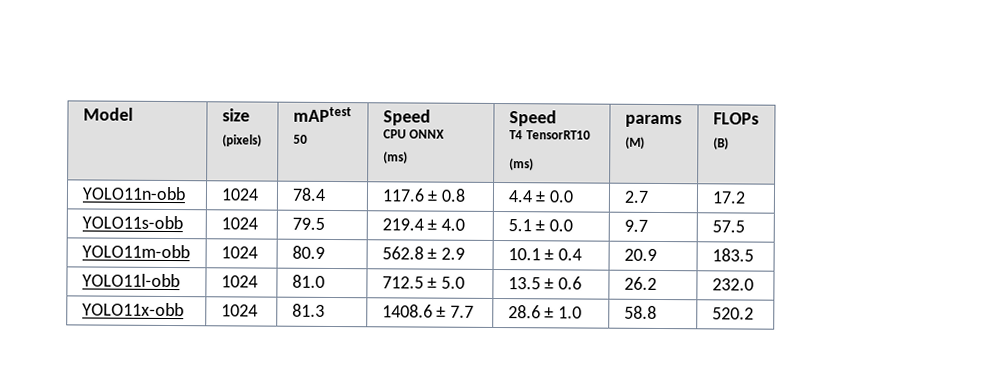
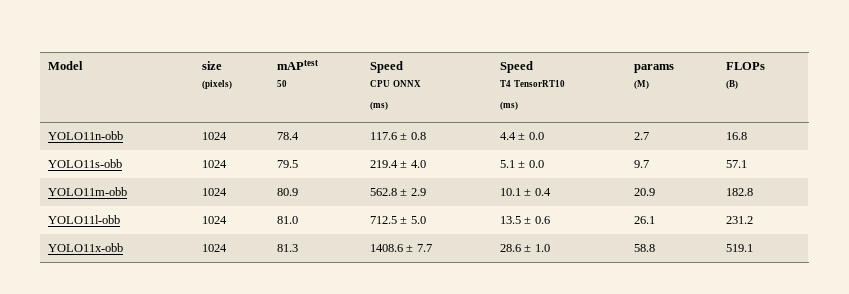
- YOLO11n-obb | 1024 | 78.4 | 117.6 ± 0.8 | 4.4 ± 0.0 | 2.7 | 17.2
+ YOLO11n-obb | 1024 | 78.4 | 117.6 ± 0.8 | 4.4 ± 0.0 | 2.7 | 16.8
- YOLO11s-obb | 1024 | 79.5 | 219.4 ± 4.0 | 5.1 ± 0.0 | 9.7 | 57.5
+ YOLO11s-obb | 1024 | 79.5 | 219.4 ± 4.0 | 5.1 ± 0.0 | 9.7 | 57.1
- YOLO11m-obb | 1024 | 80.9 | 562.8 ± 2.9 | 10.1 ± 0.4 | 20.9 | 183.5
+ YOLO11m-obb | 1024 | 80.9 | 562.8 ± 2.9 | 10.1 ± 0.4 | 20.9 | 182.8
- YOLO11l-obb | 1024 | 81.0 | 712.5 ± 5.0 | 13.5 ± 0.6 | 26.2 | 232.0
+ YOLO11l-obb | 1024 | 81.0 | 712.5 ± 5.0 | 13.5 ± 0.6 | 26.1 | 231.2
- YOLO11x-obb | 1024 | 81.3 | 1408.6 ± 7.7 | 28.6 ± 1.0 | 58.8 | 520.2
+ YOLO11x-obb | 1024 | 81.3 | 1408.6 ± 7.7 | 28.6 ± 1.0 | 58.8 | 519.1

